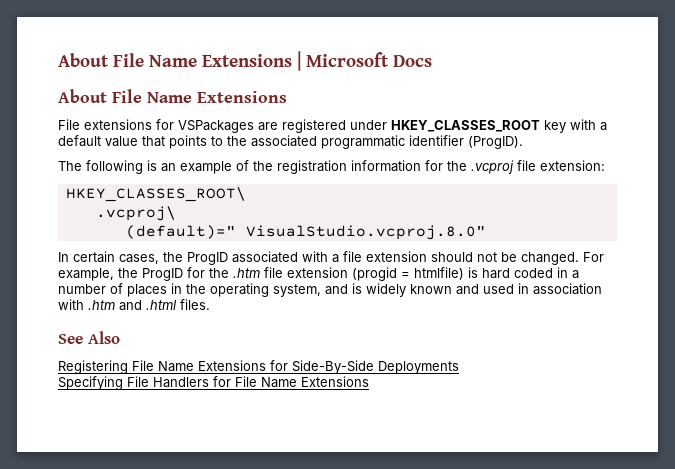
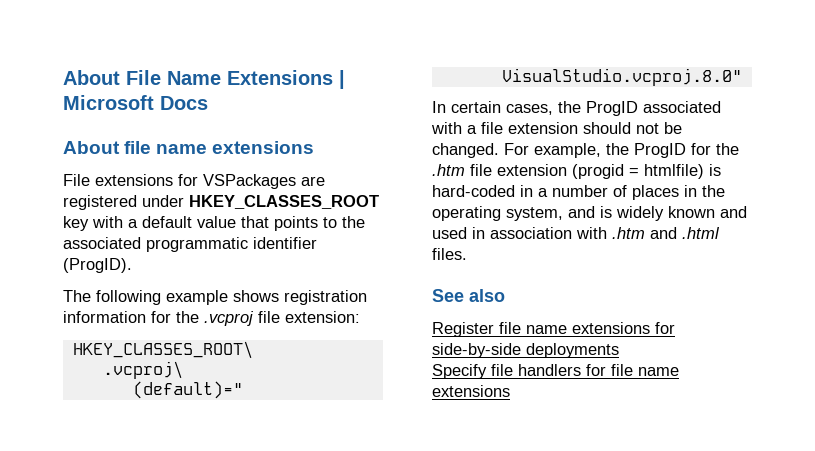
  About File Name Extensions | Microsoft Docs
- About File Name Extensions
+ About file name extensions
- The following is an example of the registration information for the .vcproj file extension:
+ The following example shows registration information for the .vcproj file extension:
- For example, the ProgID for the .htm file extension (progid = htmlfile) is hard coded in a number of places in the operating system, and is widely known and used in association with .htm and .html files.
+ For example, the ProgID for the .htm file extension (progid = htmlfile) is hard-coded in a number of places in the operating system, and is widely known and used in association with .htm and .html files.
- See Also
- Registering File Name Extensions for Side-By-Side Deployments
- Specifying File Handlers for File Name Extensions
+ See also
+ Register file name extensions for side-by-side deployments
+ Specify file handlers for file name extensions

